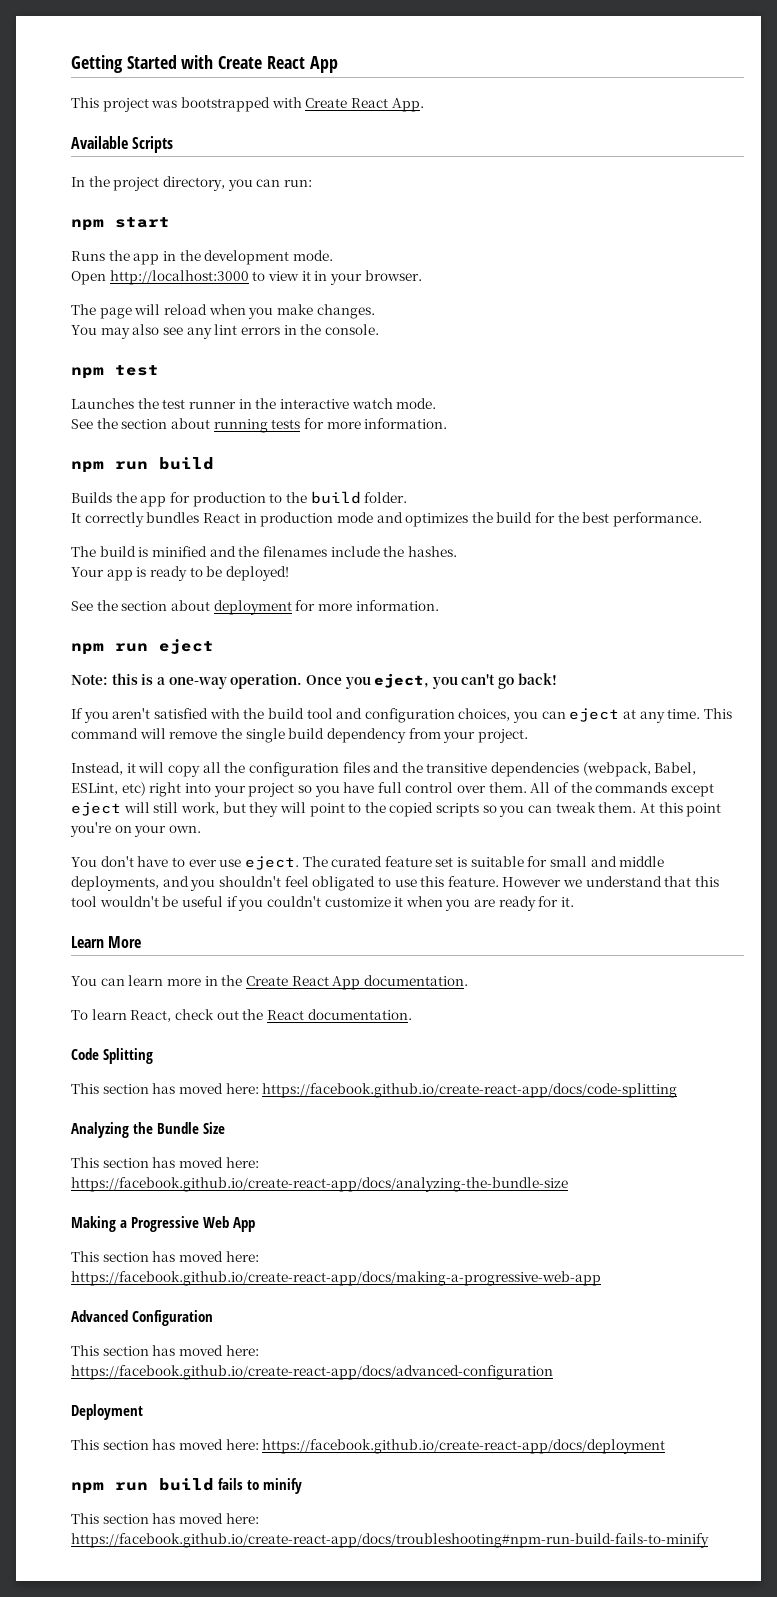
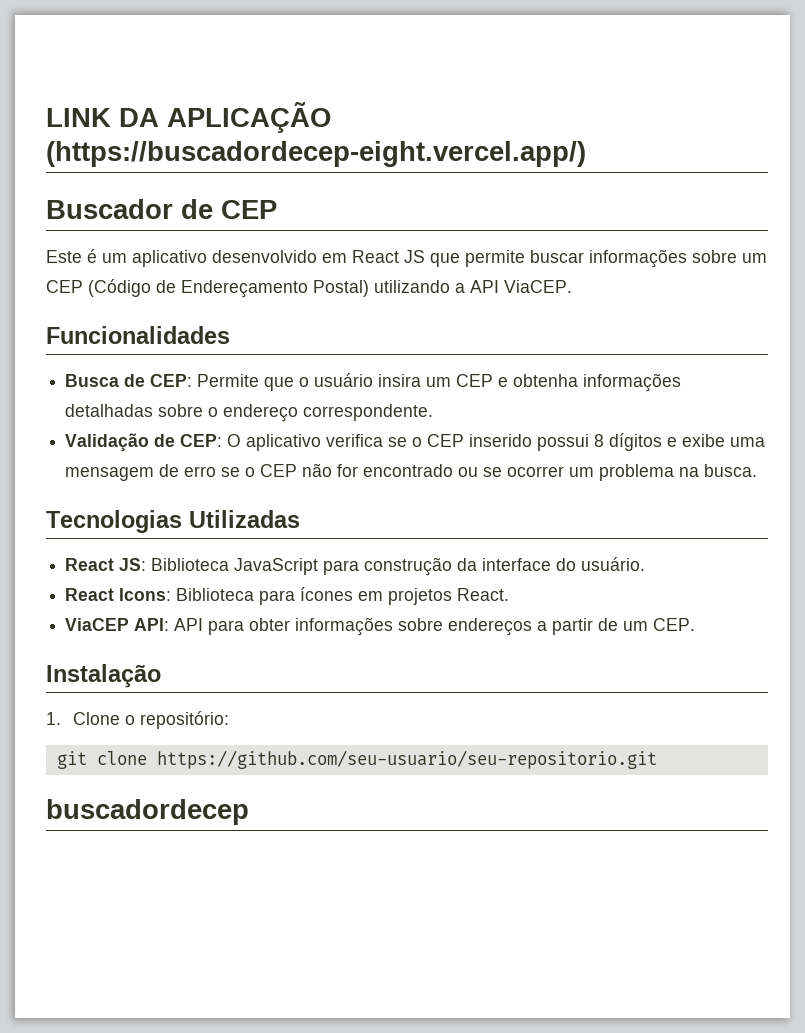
- Getting Started with Create React App
- This project was bootstrapped with Create React App.
- Available Scripts
- In the project directory, you can run:
- npm start
- Runs the app in the development mode.
- Open http://localhost:3000 to view it in your browser.
- The page will reload when you make changes.
- You may also see any lint errors in the console.
- npm test
- Launches the test runner in the interactive watch mode.
- See the section about running tests for more information.
- npm run build
- Builds the app for production to the build folder.
- It correctly bundles React in production mode and optimizes the build for the best performance.
- The build is minified and the filenames include the hashes.
- Your app is ready to be deployed!
- See the section about deployment for more information.
- npm run eject
- Note: this is a one-way operation. Once you eject, you can't go back!
- If you aren't satisfied with the build tool and configuration choices, you can eject at any time. This command will remove the single build dependency from your project.
- Instead, it will copy all the configuration files and the transitive dependencies (webpack, Babel, ESLint, etc) right into your project so you have full control over them. All of the commands except eject will still work, but they will point to the copied scripts so you can tweak them. At this point you're on your own.
- You don't have to ever use eject. The curated feature set is suitable for small and middle deployments, and you shouldn't feel obligated to use this feature. However we understand that this tool wouldn't be useful if you couldn't customize it when you are ready for it.
- Learn More
- You can learn more in the Create React App documentation.
- To learn React, check out the React documentation.
- Code Splitting
- This section has moved here: https://facebook.github.io/create-react-app/docs/code-splitting
- Analyzing the Bundle Size
- This section has moved here: https://facebook.github.io/create-react-app/docs/analyzing-the-bundle-size
- Making a Progressive Web App
- This section has moved here: https://facebook.github.io/create-react-app/docs/making-a-progressive-web-app
- Advanced Configuration
- This section has moved here: https://facebook.github.io/create-react-app/docs/advanced-configuration
- Deployment
- This section has moved here: https://facebook.github.io/create-react-app/docs/deployment
- npm run build fails to minify
- This section has moved here: https://facebook.github.io/create-react-app/docs/troubleshooting#npm-run-build-fails-to-minify
+ LINK DA APLICAÇÃO (https://buscadordecep-eight.vercel.app/)
+ Buscador de CEP
+ Este é um aplicativo desenvolvido em React JS que permite buscar informações sobre um CEP (Código de Endereçamento Postal) utilizando a API ViaCEP.
+ Funcionalidades
+ Busca de CEP: Permite que o usuário insira um CEP e obtenha informações detalhadas sobre o endereço correspondente.
+ Validação de CEP: O aplicativo verifica se o CEP inserido possui 8 dígitos e exibe uma mensagem de erro se o CEP não for encontrado ou se ocorrer um problema na busca.
+ Tecnologias Utilizadas
+ React JS: Biblioteca JavaScript para construção da interface do usuário.
+ React Icons: Biblioteca para ícones em projetos React.
+ ViaCEP API: API para obter informações sobre endereços a partir de um CEP.
+ Instalação
+ 1. Clone o repositório:
+ git clone https://github.com/seu-usuario/seu-repositorio.git
+ buscadordecep

